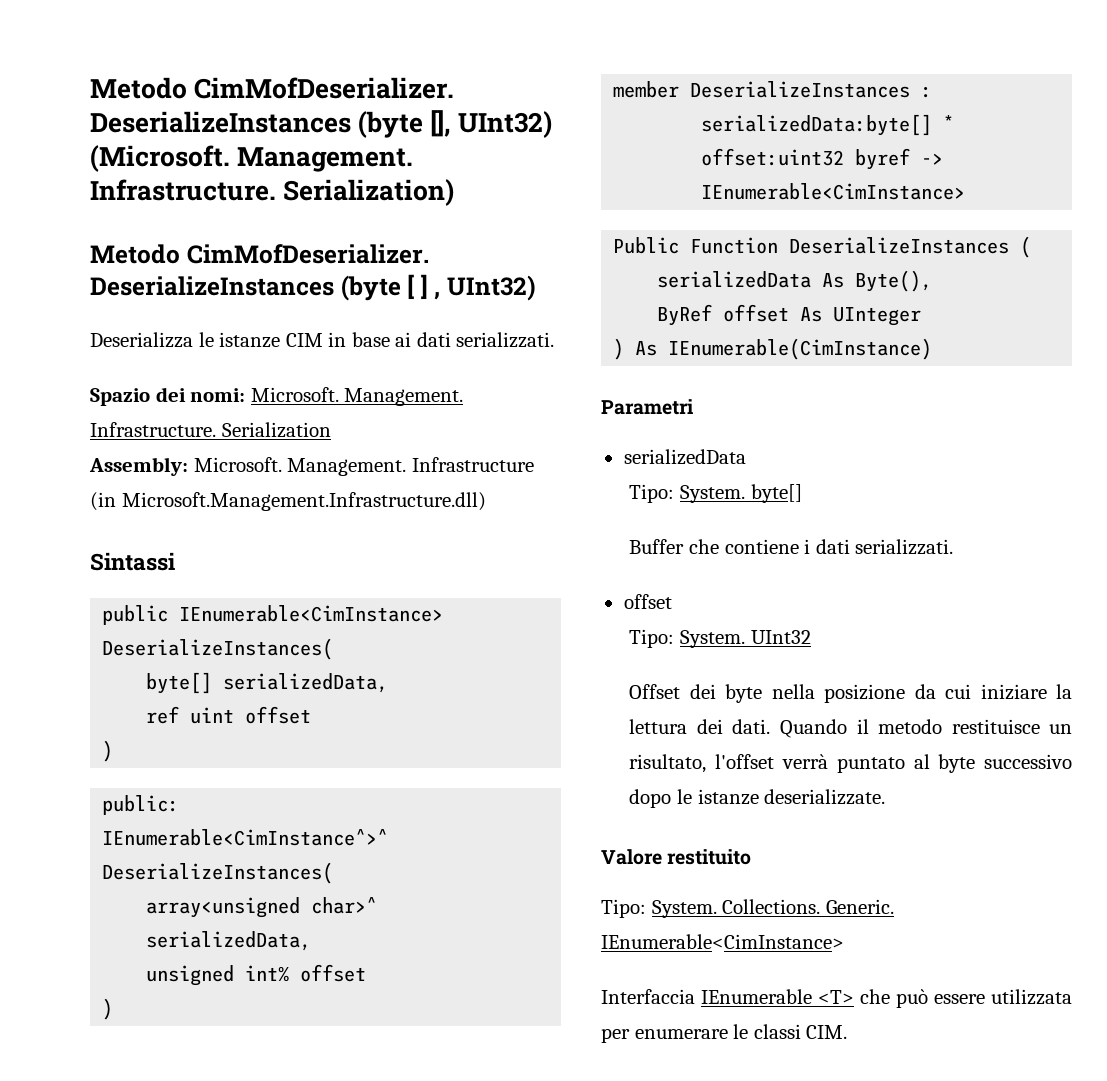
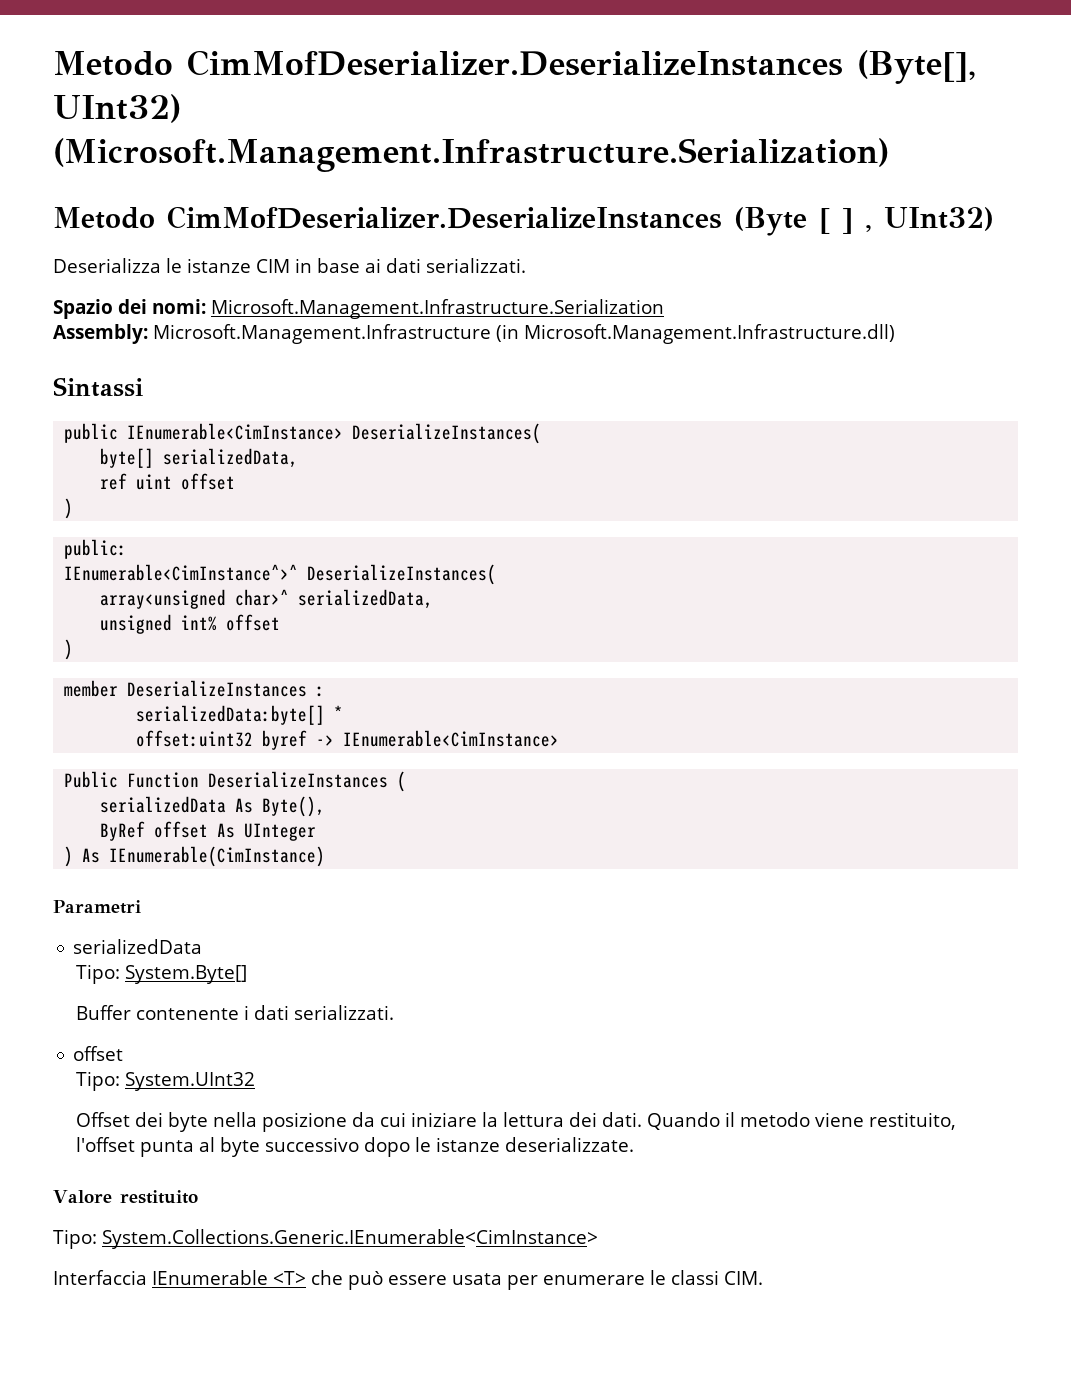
- Metodo CimMofDeserializer. DeserializeInstances (byte [], UInt32) (Microsoft. Management. Infrastructure. Serialization)
- Metodo CimMofDeserializer. DeserializeInstances (byte [ ] , UInt32)
+ Metodo CimMofDeserializer.DeserializeInstances (Byte[], UInt32) (Microsoft.Management.Infrastructure.Serialization)
+ Metodo CimMofDeserializer.DeserializeInstances (Byte [ ] , UInt32)
- Spazio dei nomi: Microsoft. Management. Infrastructure. Serialization
- Assembly: Microsoft. Management. Infrastructure (in Microsoft.Management.Infrastructure.dll)
+ Spazio dei nomi: Microsoft.Management.Infrastructure.Serialization
+ Assembly: Microsoft.Management.Infrastructure (in Microsoft.Management.Infrastructure.dll)
- Tipo: System. byte[]
+ Tipo: System.Byte[]
- Buffer che contiene i dati serializzati.
+ Buffer contenente i dati serializzati.
- Tipo: System. UInt32
+ Tipo: System.UInt32
- Quando il metodo restituisce un risultato, l'offset verrà puntato al byte successivo dopo le istanze deserializzate.
+ Quando il metodo viene restituito, l'offset punta al byte successivo dopo le istanze deserializzate.
- Tipo: System. Collections. Generic. IEnumerable<CimInstance>
+ Tipo: System.Collections.Generic.IEnumerable<CimInstance>
- Interfaccia IEnumerable <T> che può essere utilizzata per enumerare le classi CIM.
+ Interfaccia IEnumerable <T> che può essere usata per enumerare le classi CIM.

